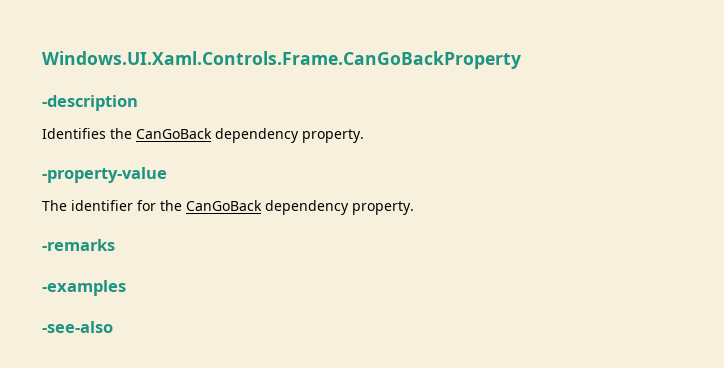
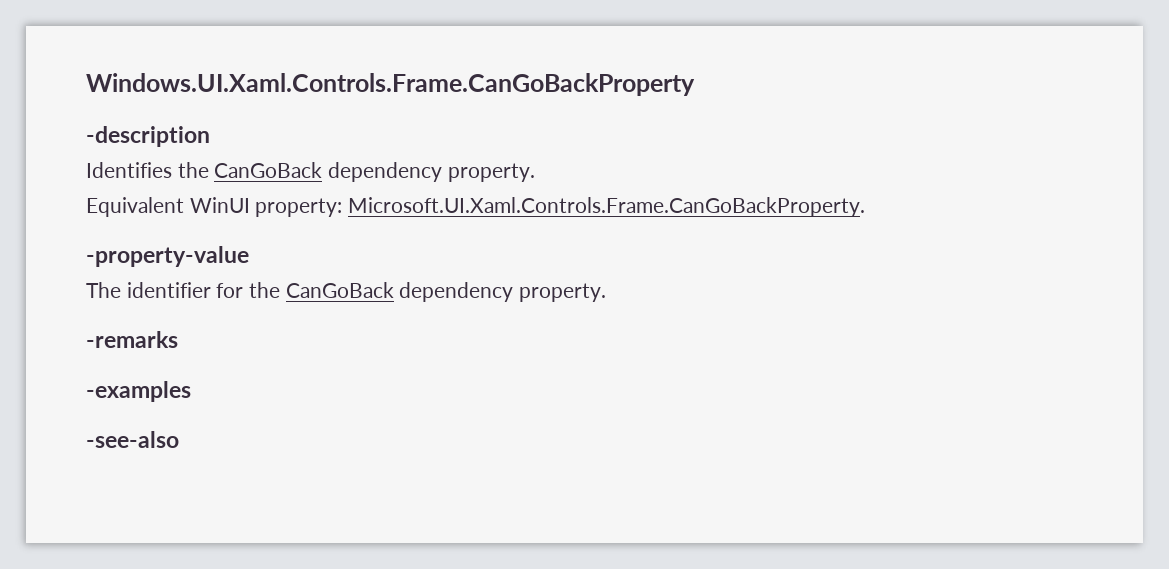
+ Equivalent WinUI property: Microsoft.UI.Xaml.Controls.Frame.CanGoBackProperty.

